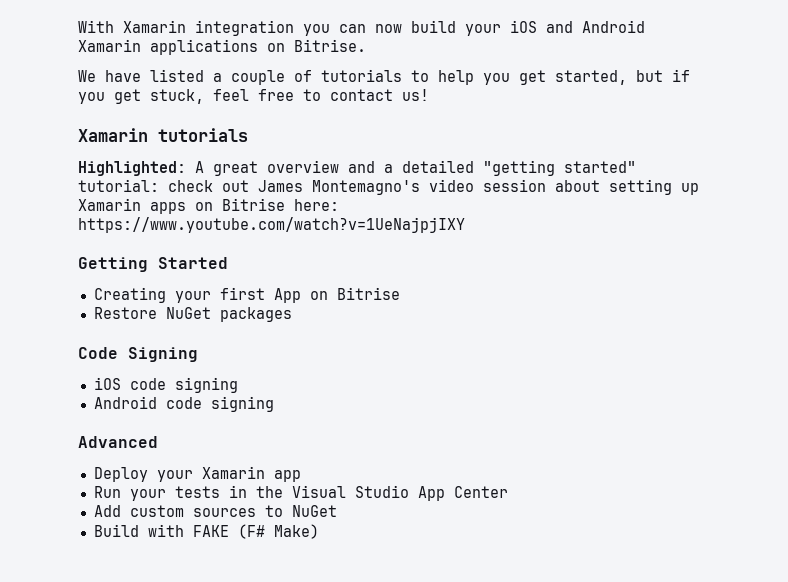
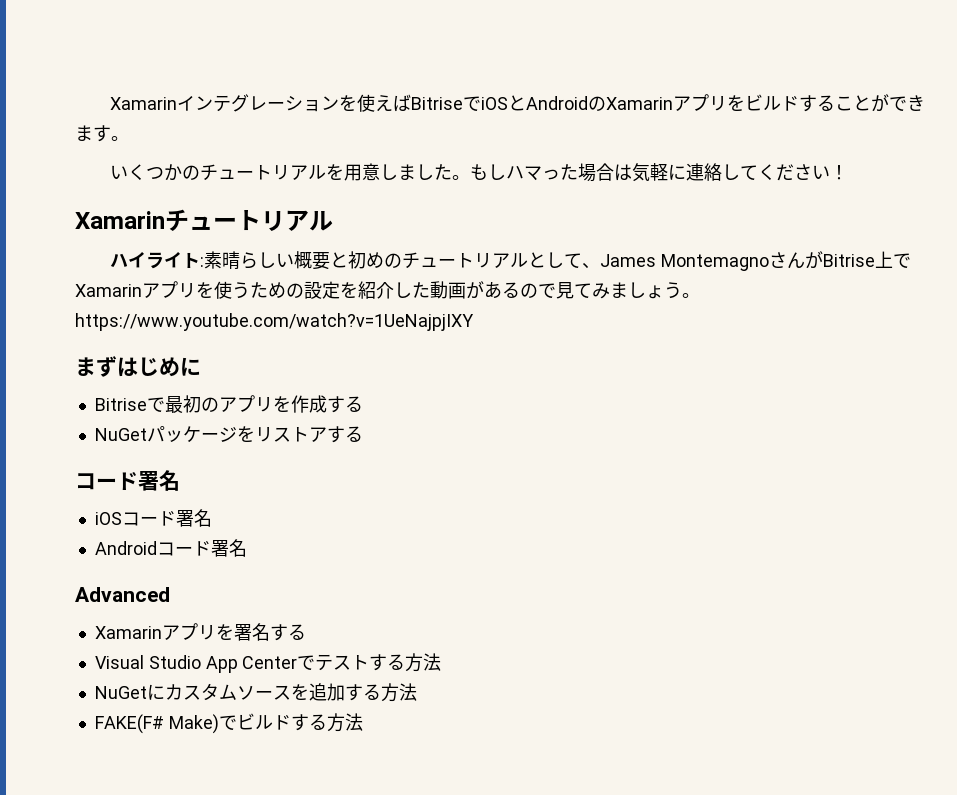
- With Xamarin integration you can now build your iOS and Android Xamarin applications on Bitrise.
- We have listed a couple of tutorials to help you get started, but if you get stuck, feel free to contact us!
- Xamarin tutorials
- Highlighted: A great overview and a detailed "getting started" tutorial: check out James Montemagno's video session about setting up Xamarin apps on Bitrise here: https://www.youtube.com/watch?v=1UeNajpjIXY
- Getting Started
- Creating your first App on Bitrise
- Restore NuGet packages
- Code Signing
- iOS code signing
- Android code signing
+ Xamarinインテグレーションを使えばBitriseでiOSとAndroidのXamarinアプリをビルドすることができます。
+ いくつかのチュートリアルを用意しました。もしハマった場合は気軽に連絡してください！
+ Xamarinチュートリアル
+ ハイライト:素晴らしい概要と初めのチュートリアルとして、James MontemagnoさんがBitrise上でXamarinアプリを使うための設定を紹介した動画があるので見てみましょう。https://www.youtube.com/watch?v=1UeNajpjIXY
+ まずはじめに
+ Bitriseで最初のアプリを作成する
+ NuGetパッケージをリストアする
+ コード署名
+ iOSコード署名
+ Androidコード署名
- Deploy your Xamarin app
- Run your tests in the Visual Studio App Center
- Add custom sources to NuGet
- Build with FAKE (F# Make)
+ Xamarinアプリを署名する
+ Visual Studio App Centerでテストする方法
+ NuGetにカスタムソースを追加する方法
+ FAKE(F# Make)でビルドする方法

